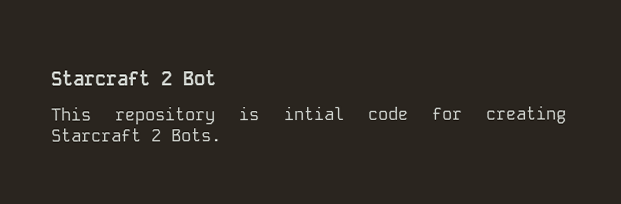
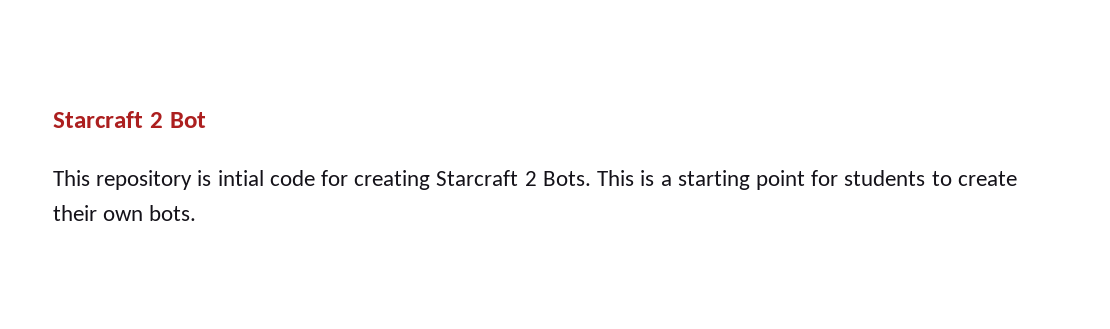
+ This is a starting point for students to create their own bots.

